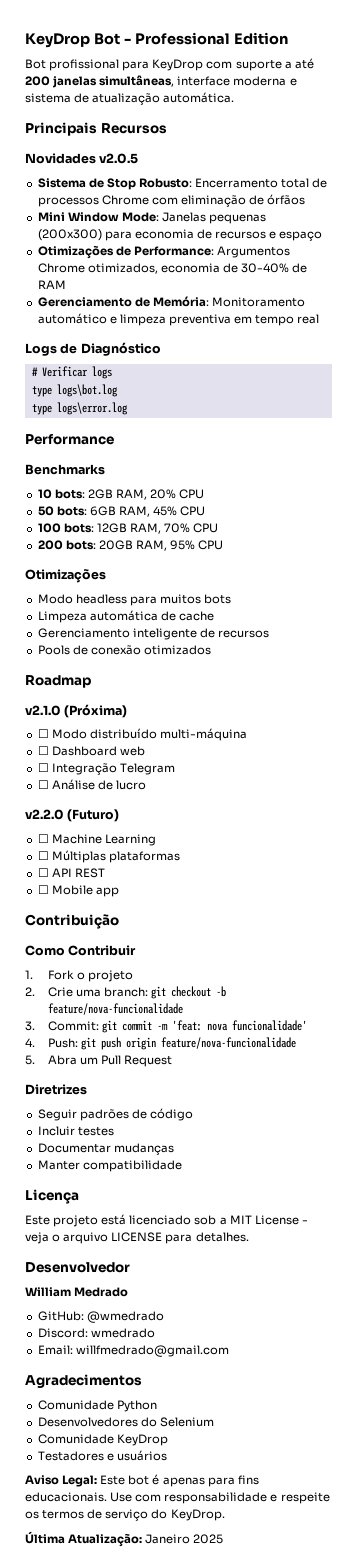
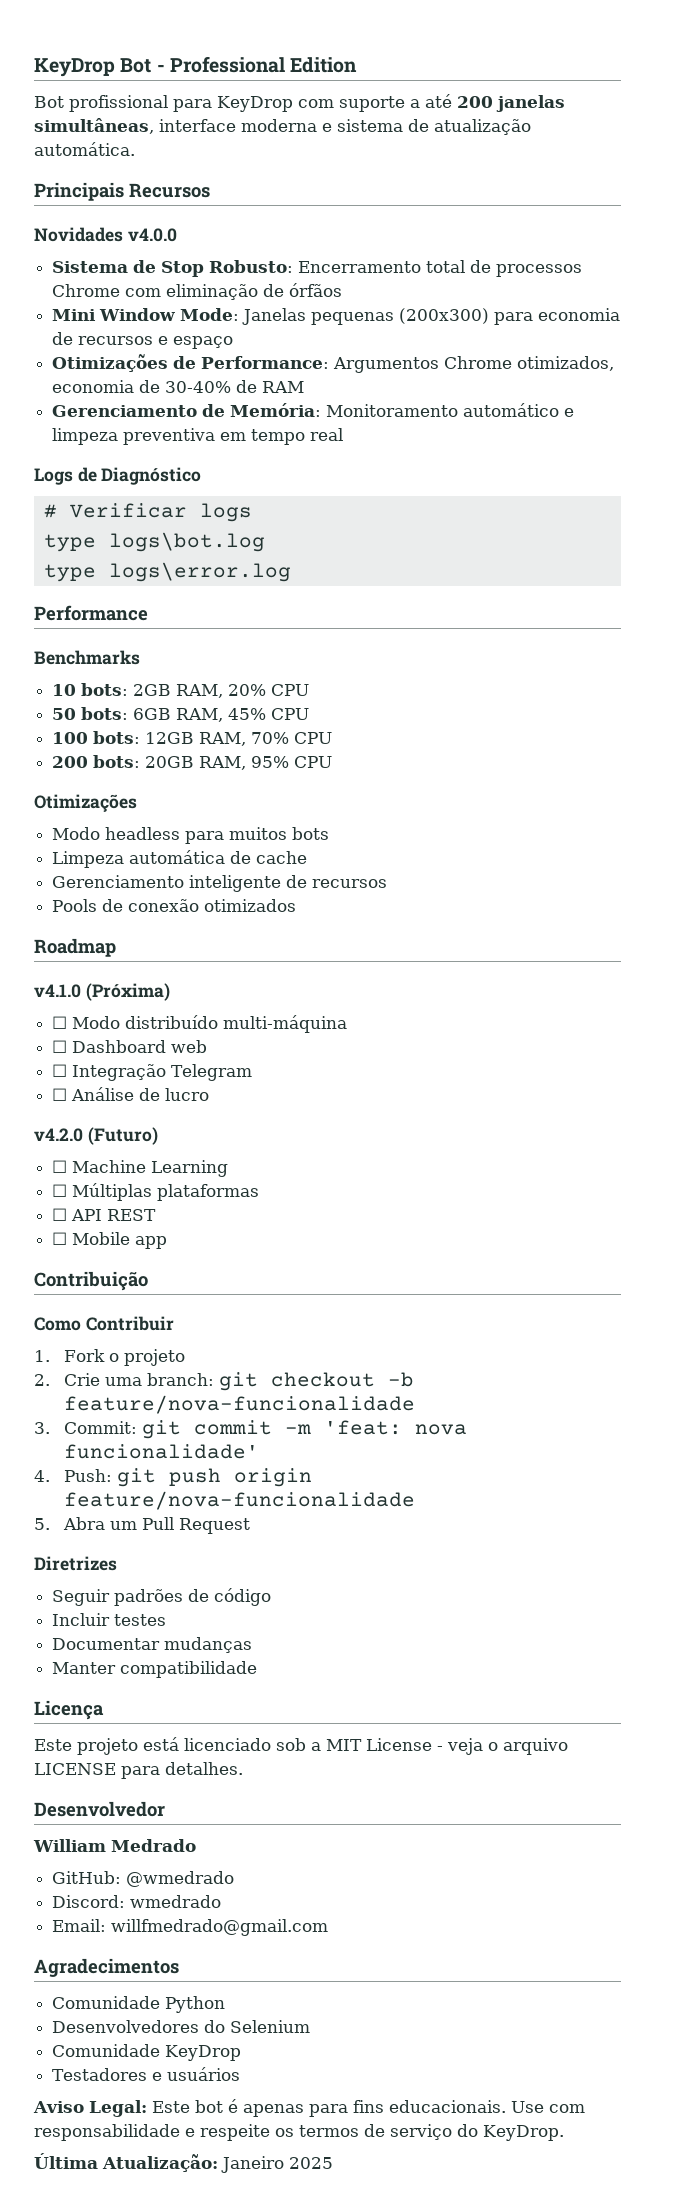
- Novidades v2.0.5
+ Novidades v4.0.0
- v2.1.0 (Próxima)
+ v4.1.0 (Próxima)
- v2.2.0 (Futuro)
+ v4.2.0 (Futuro)

